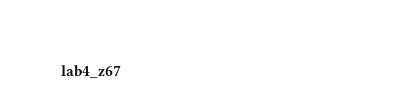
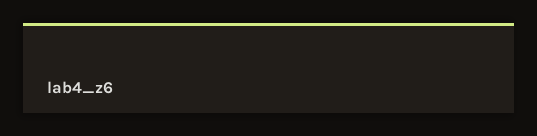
- lab4_z67
+ lab4_z6

